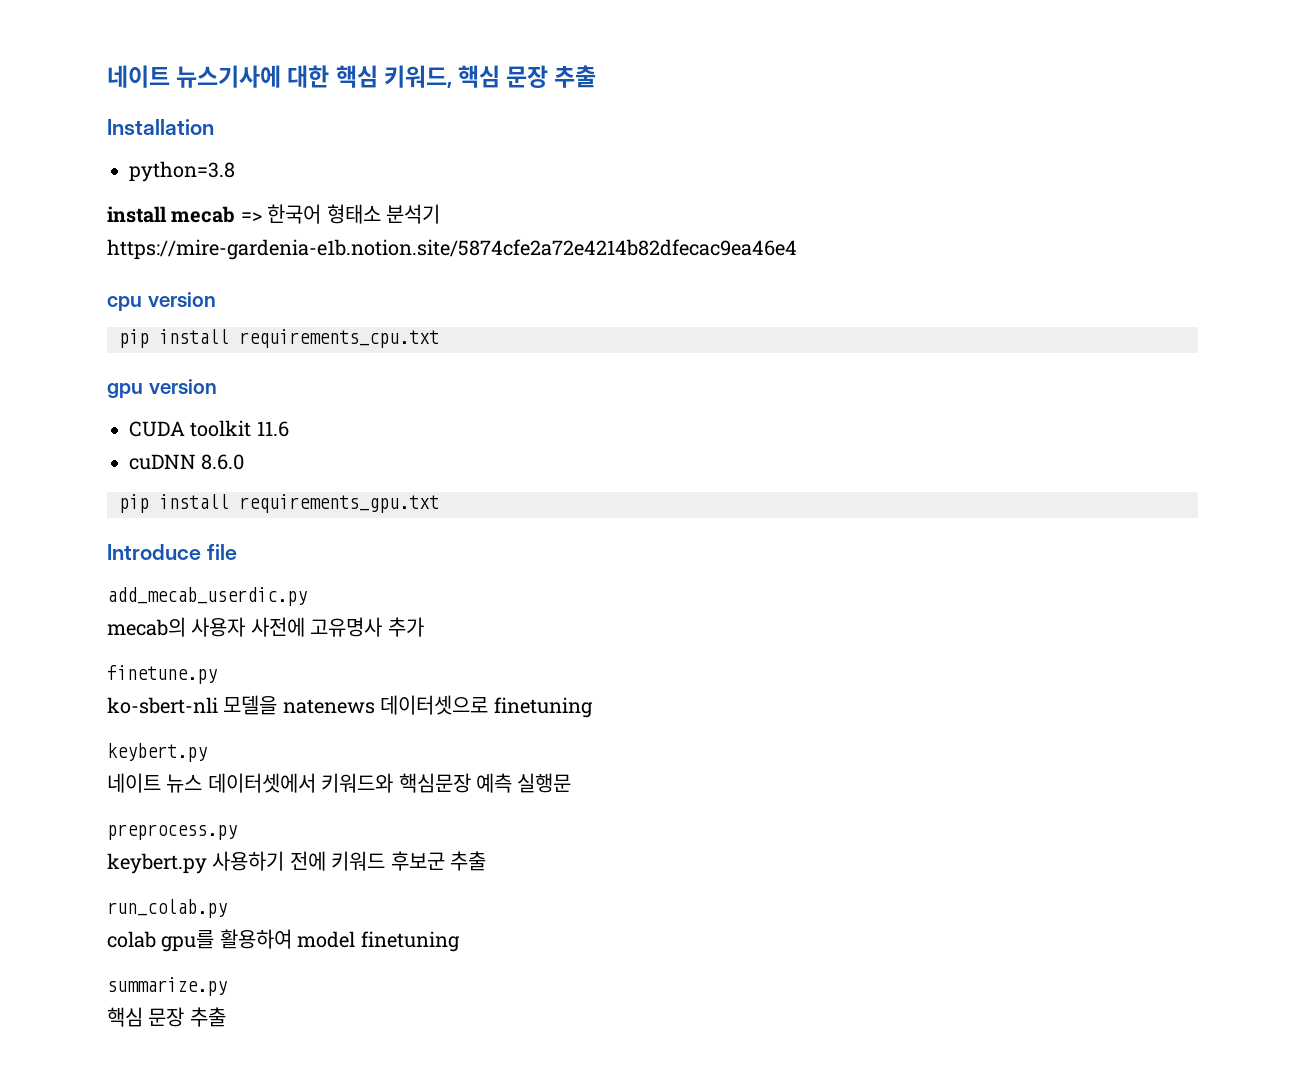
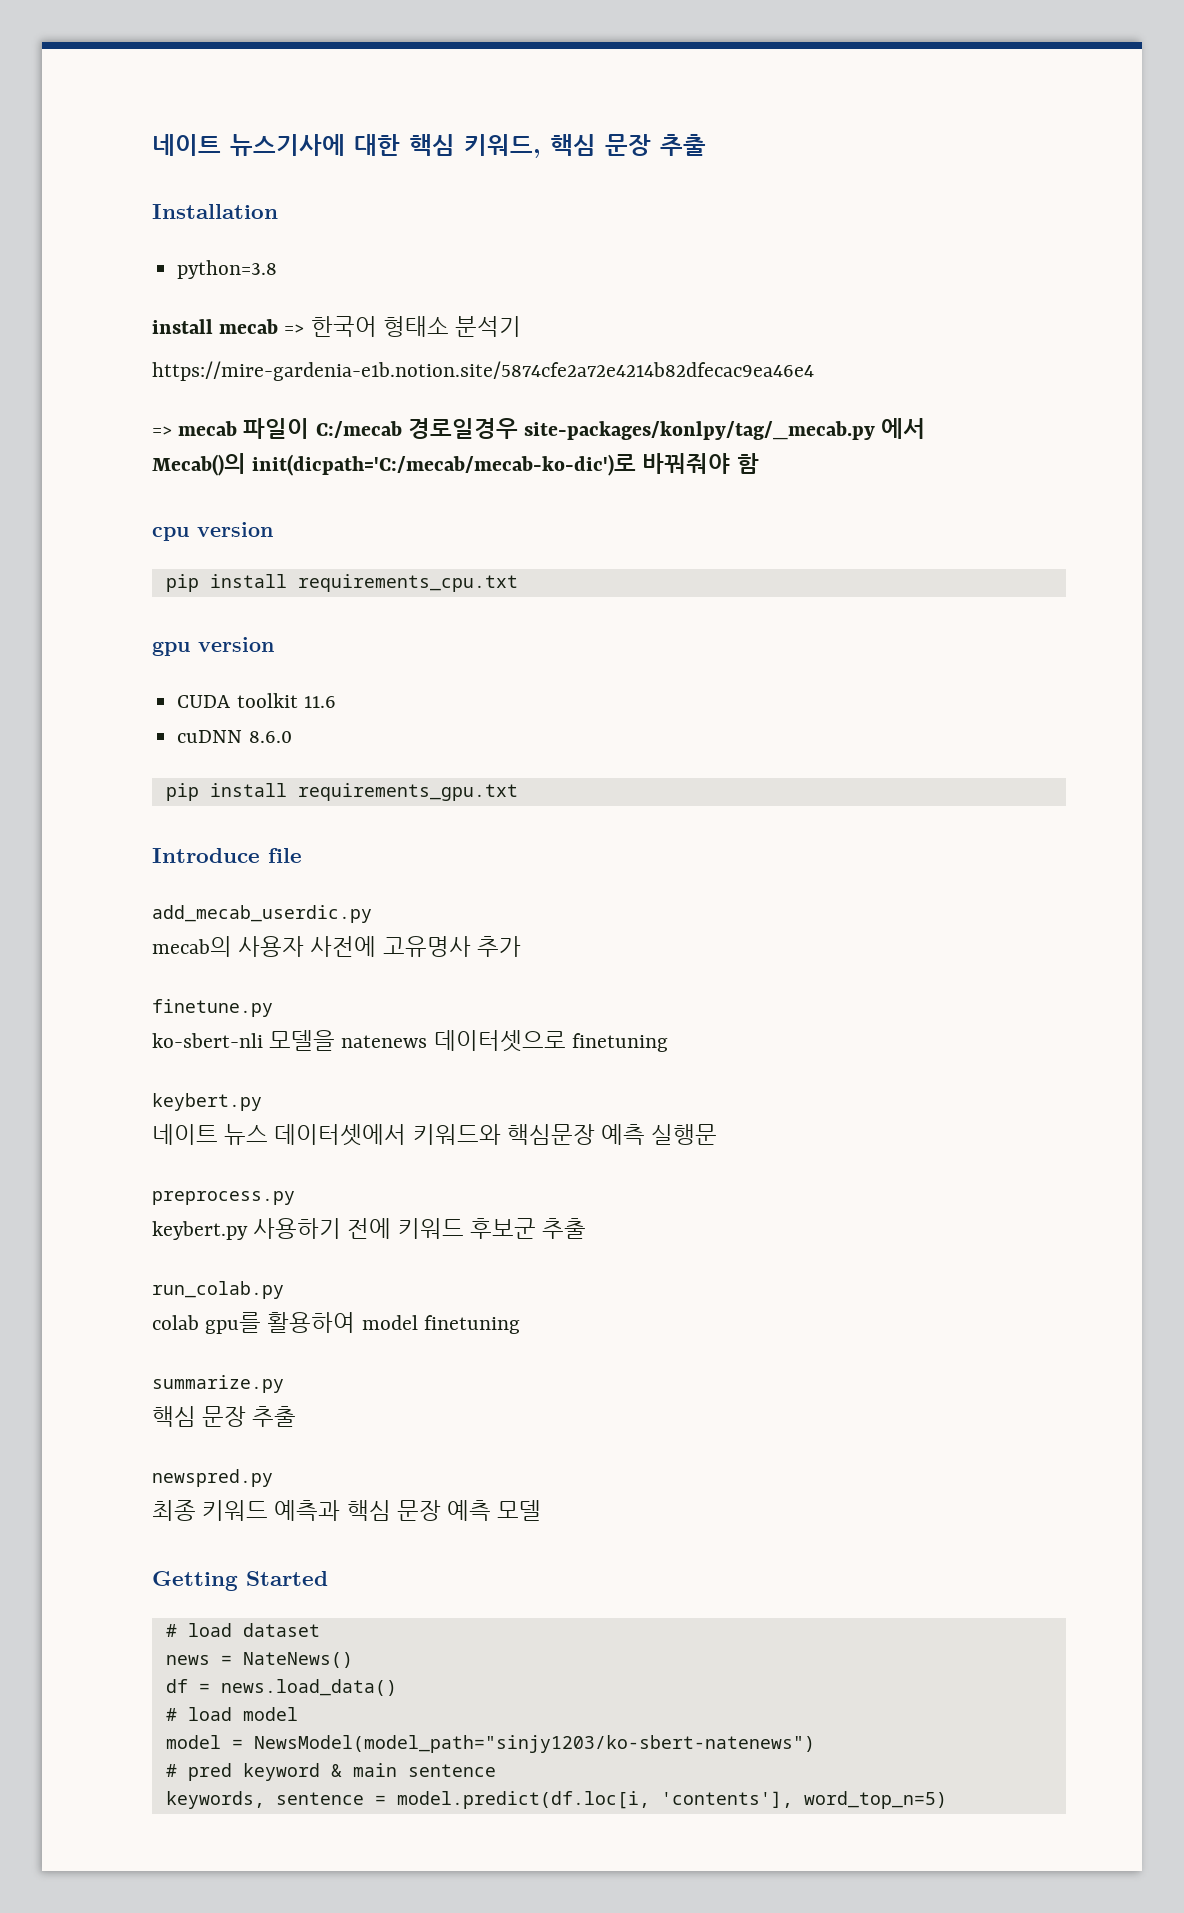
+ => mecab 파일이 C:/mecab 경로일경우 site-packages/konlpy/tag/_mecab.py 에서
+ Mecab()의 init(dicpath='C:/mecab/mecab-ko-dic')로 바꿔줘야 함
+ newspred.py
+ 최종 키워드 예측과 핵심 문장 예측 모델
+ Getting Started
+ # load dataset
+ news = NateNews()
+ df = news.load_data()
+ # load model
+ model = NewsModel(model_path="sinjy1203/ko-sbert-natenews")
+ # pred keyword & main sentence
+ keywords, sentence = model.predict(df.loc[i, 'contents'], word_top_n=5)

